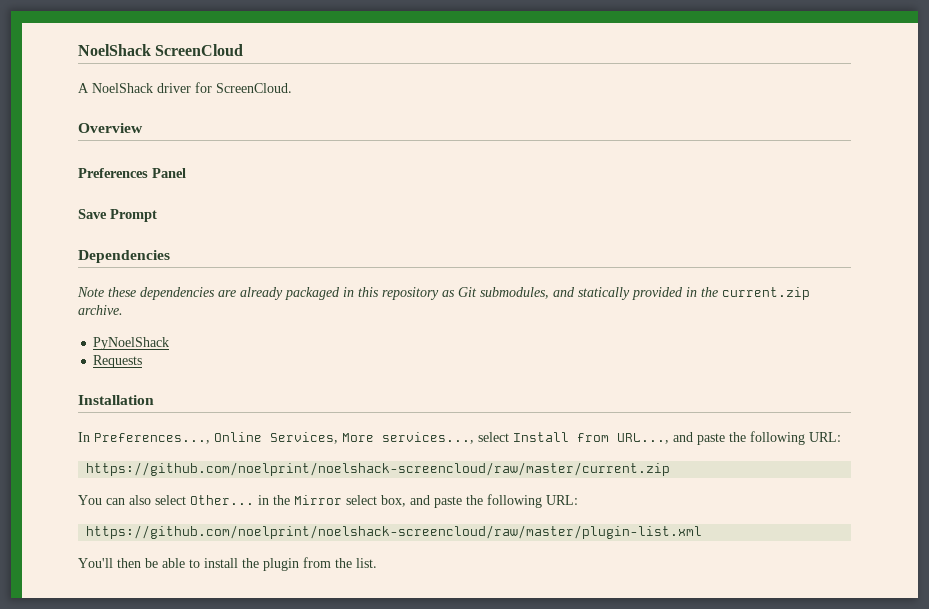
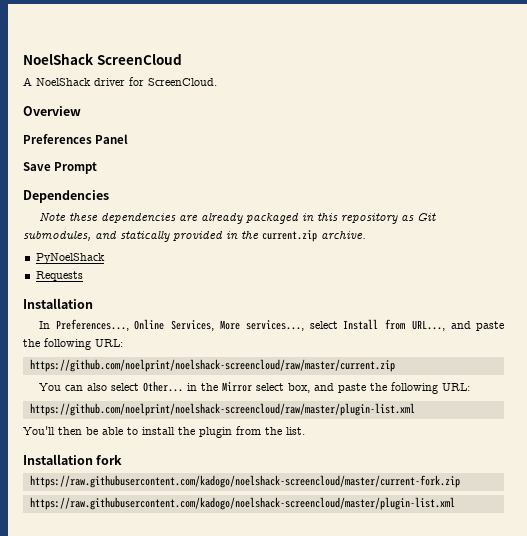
+ Installation fork
+ https://raw.githubusercontent.com/kadogo/noelshack-screencloud/master/current-fork.zip
+ https://raw.githubusercontent.com/kadogo/noelshack-screencloud/master/plugin-list.xml

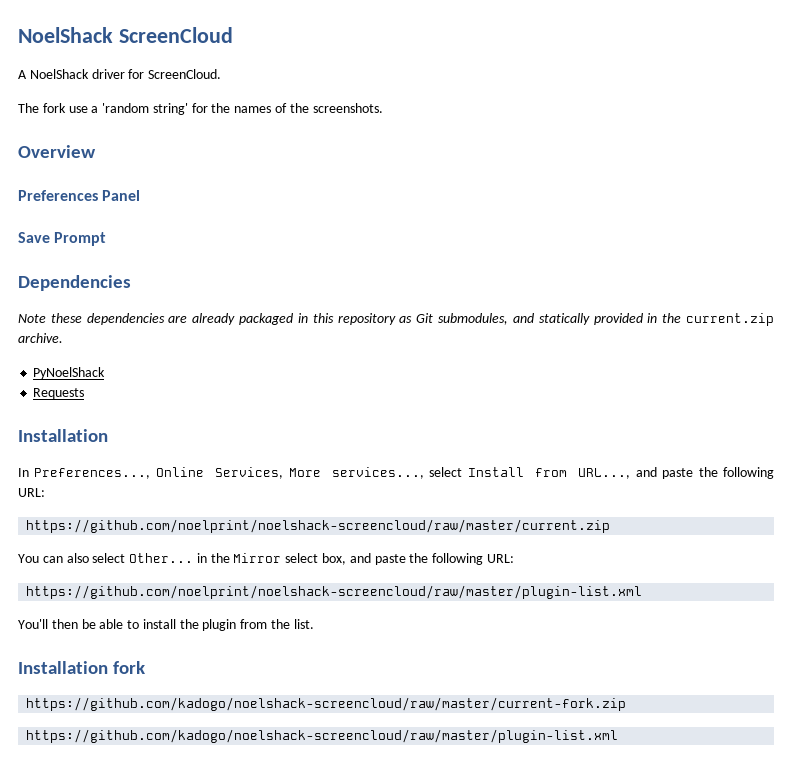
+ The fork use a 'random string' for the names of the screenshots.
- https://raw.githubusercontent.com/kadogo/noelshack-screencloud/master/current-fork.zip
- https://raw.githubusercontent.com/kadogo/noelshack-screencloud/master/plugin-list.xml
+ https://github.com/kadogo/noelshack-screencloud/raw/master/current-fork.zip
+ https://github.com/kadogo/noelshack-screencloud/raw/master/plugin-list.xml

